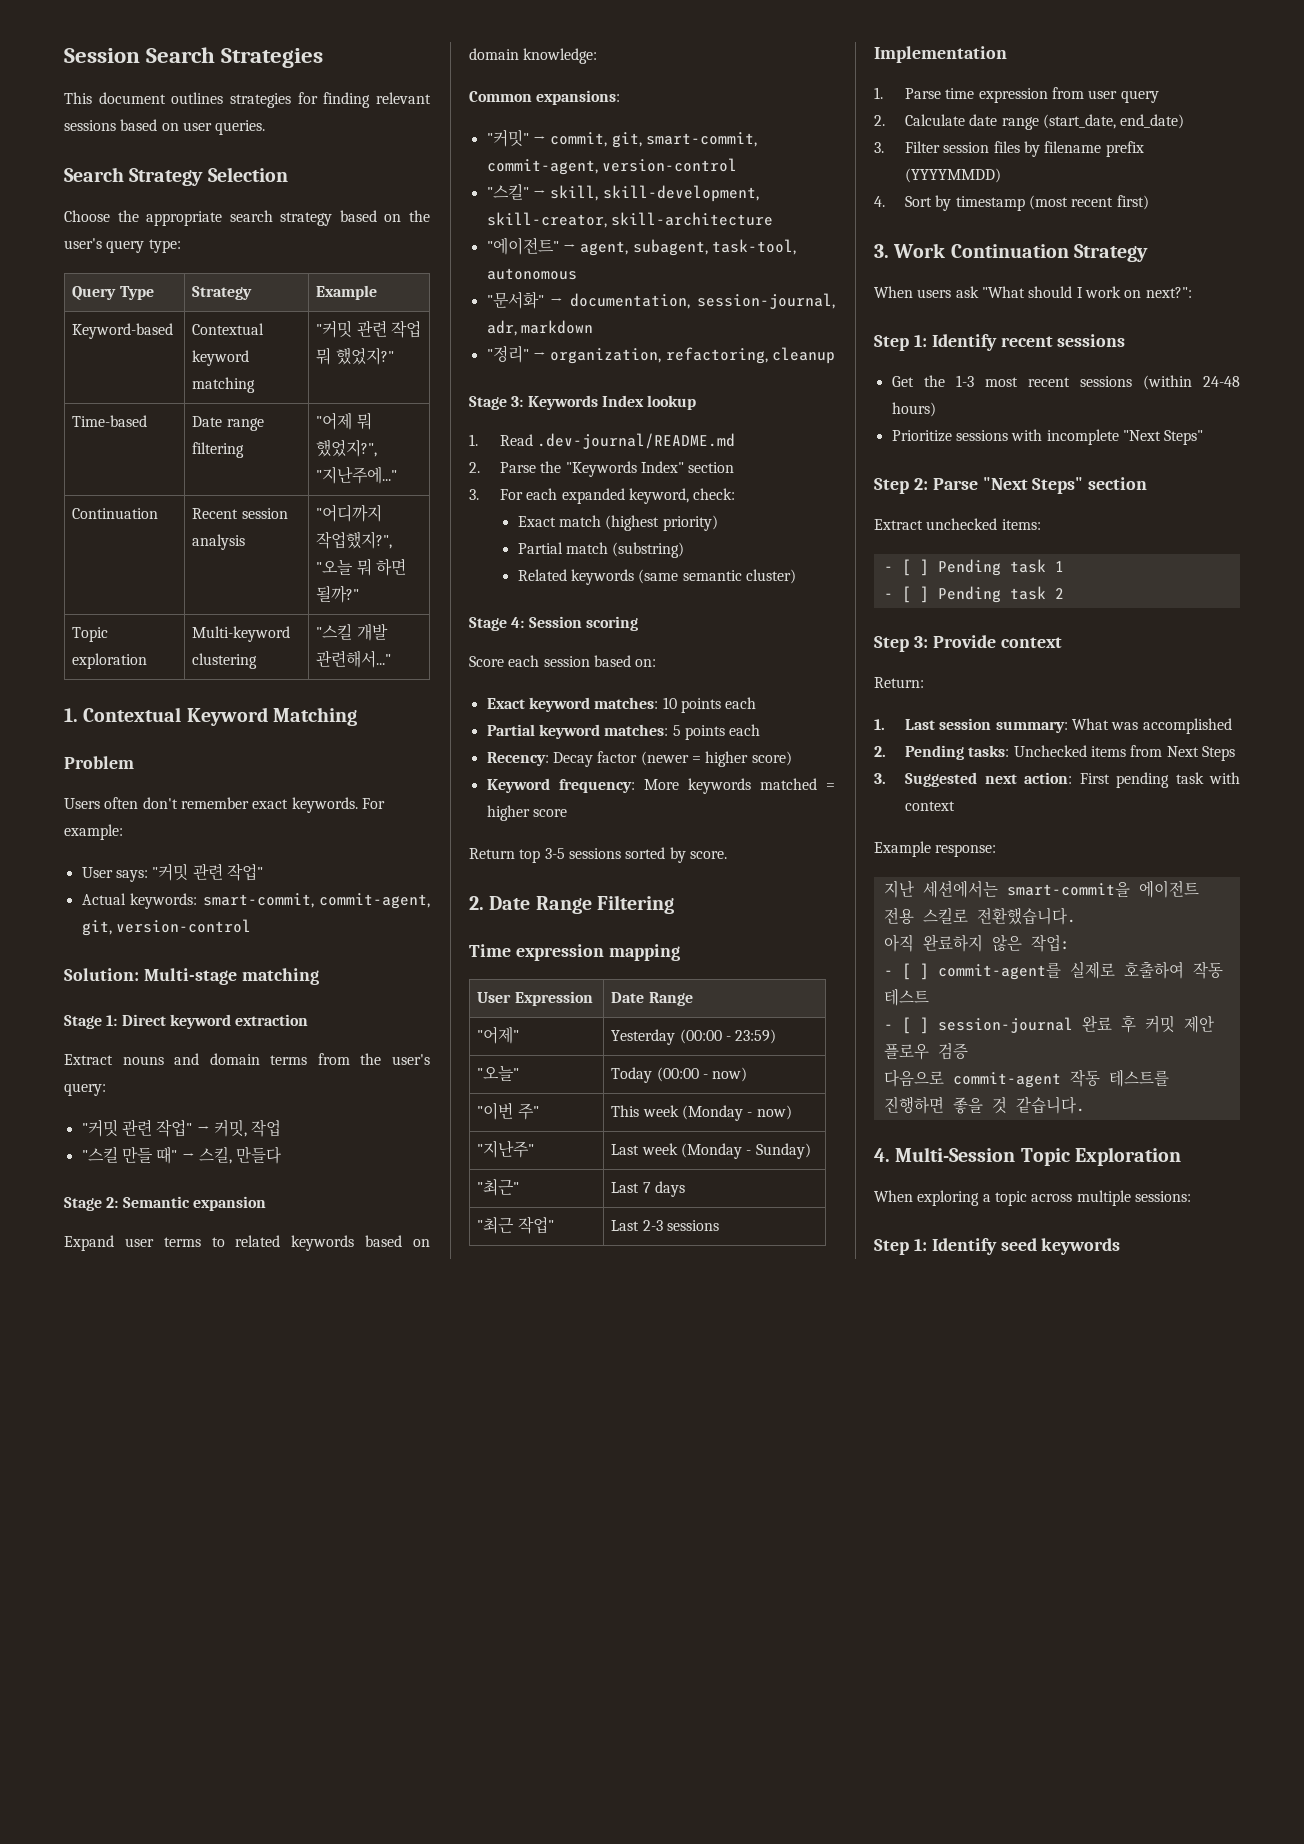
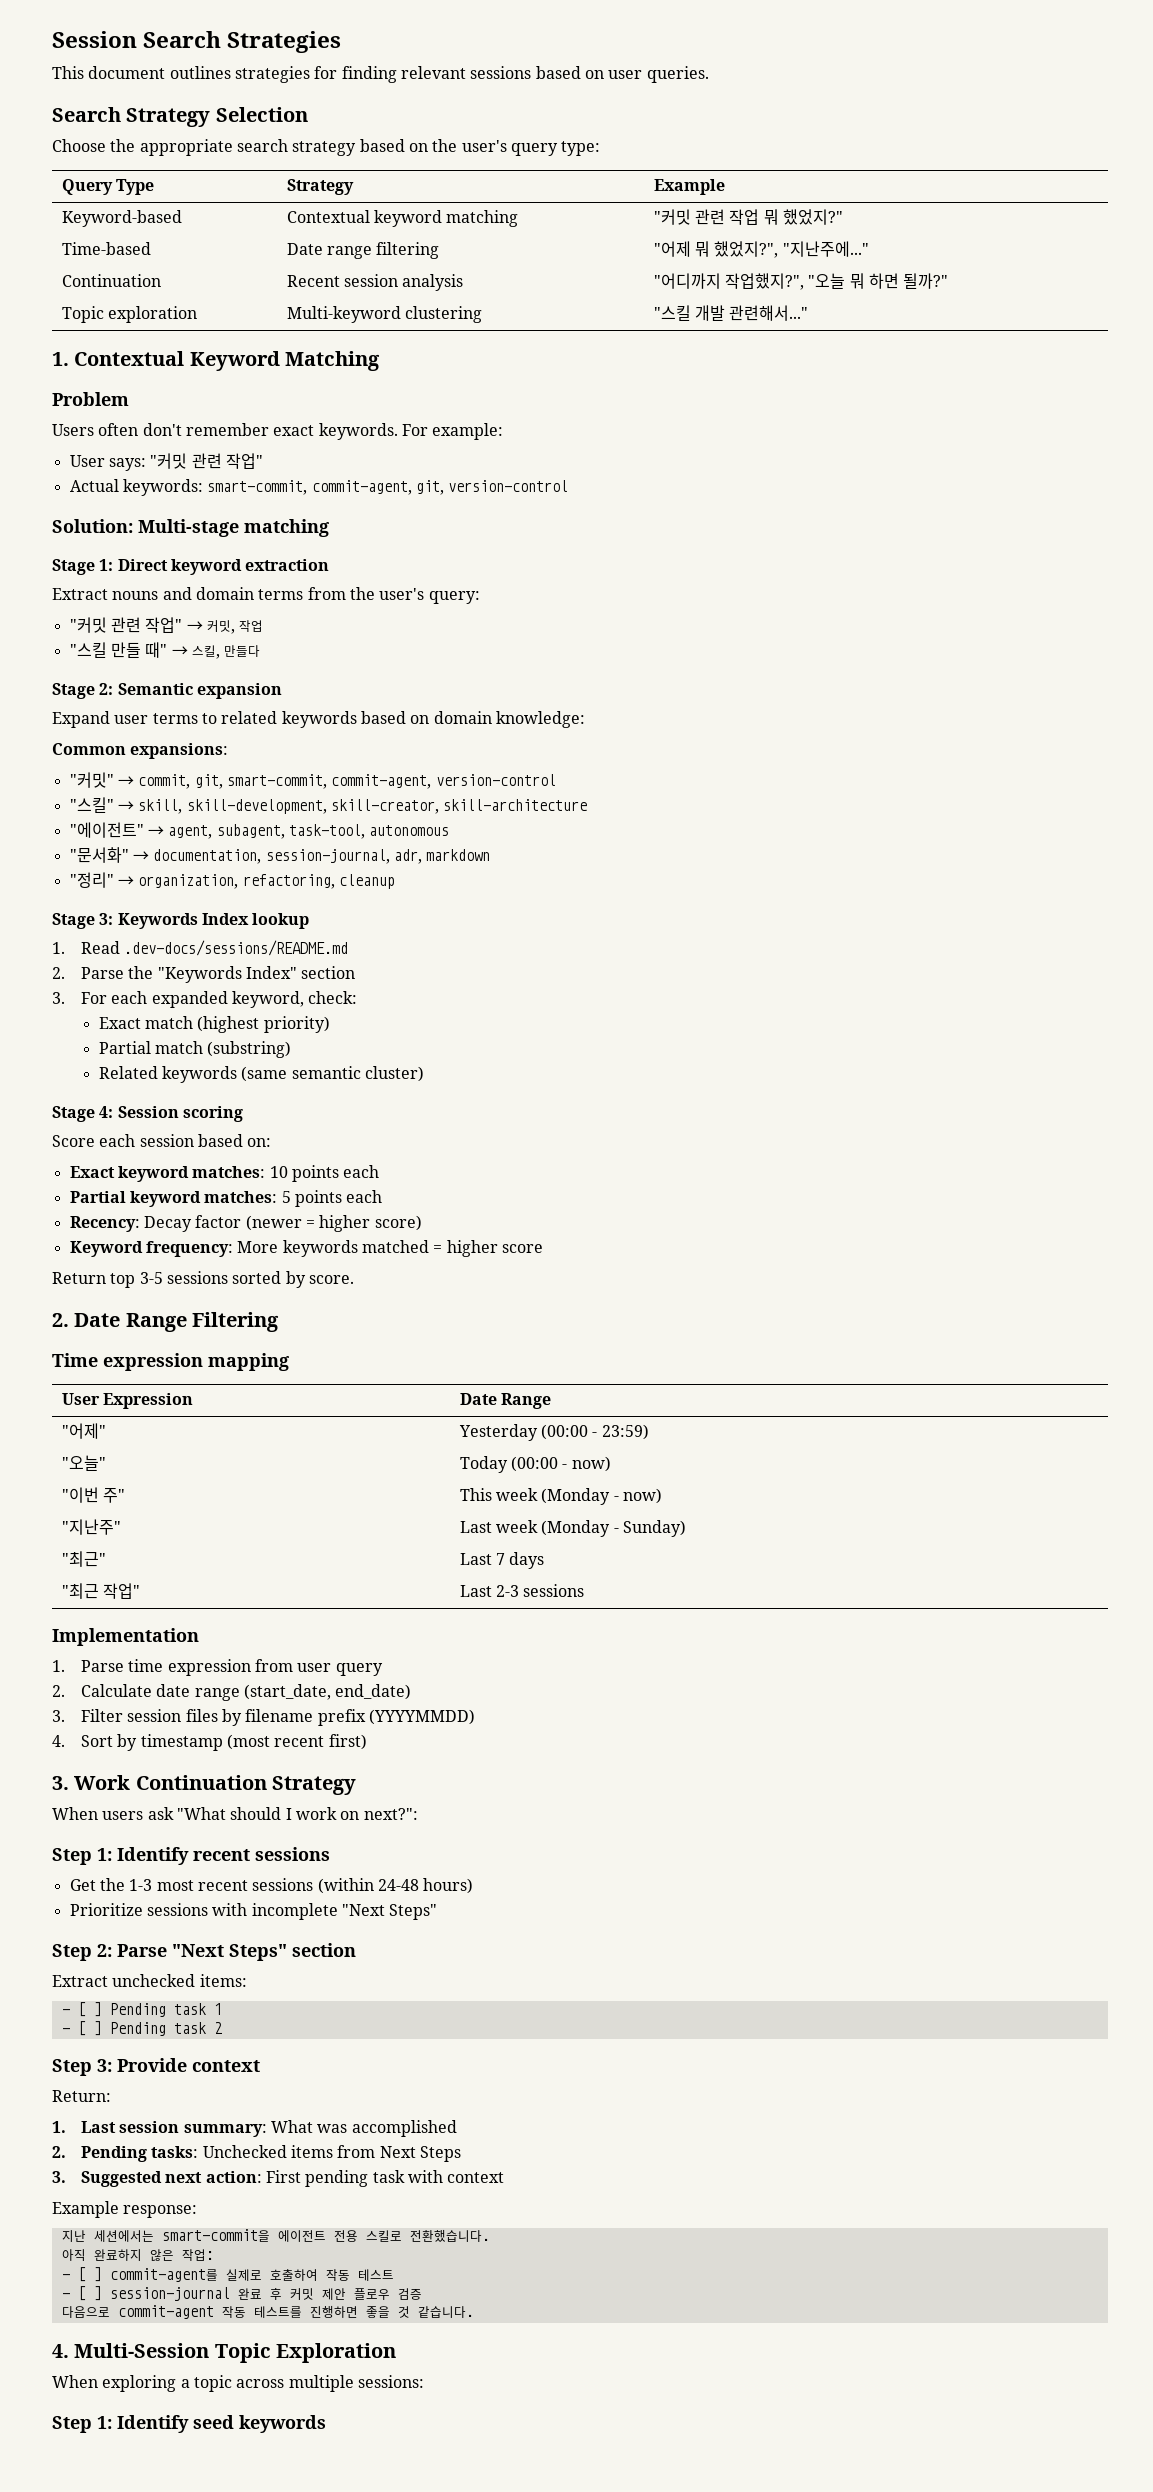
- 1. Read .dev-journal/README.md
+ 1. Read .dev-docs/sessions/README.md

